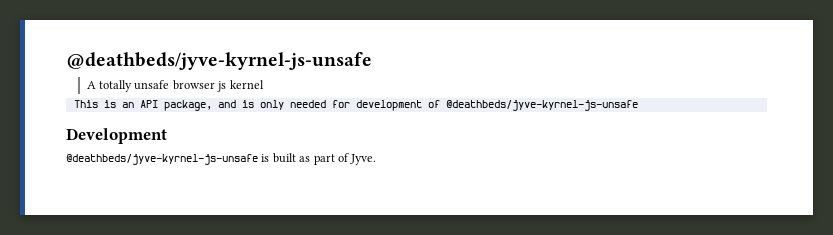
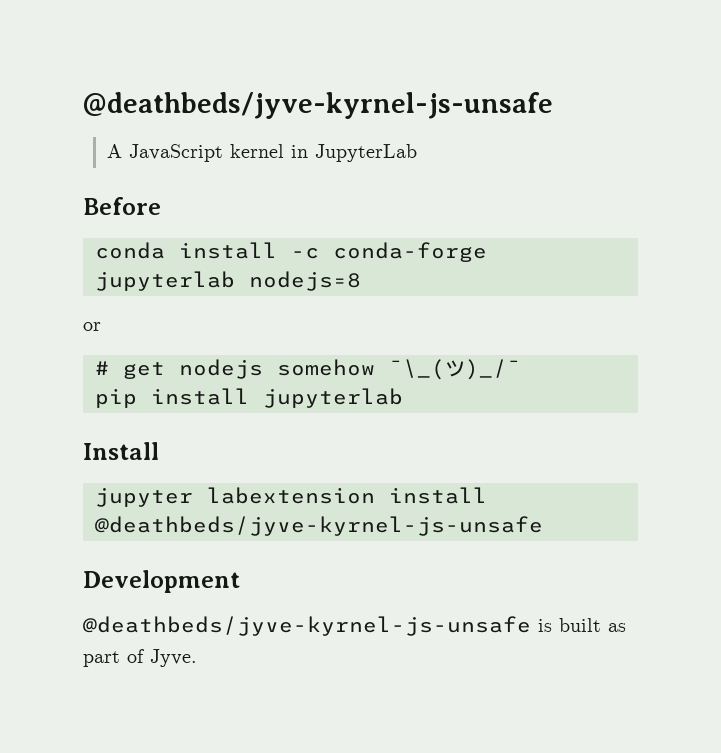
- A totally unsafe browser js kernel
- This is an API package, and is only needed for development of @deathbeds/jyve-kyrnel-js-unsafe
+ A JavaScript kernel in JupyterLab
+ Before
+ conda install -c conda-forge jupyterlab nodejs=8
+ or
+ # get nodejs somehow ¯\_(ツ)_/¯
+ pip install jupyterlab
+ Install
+ jupyter labextension install @deathbeds/jyve-kyrnel-js-unsafe

